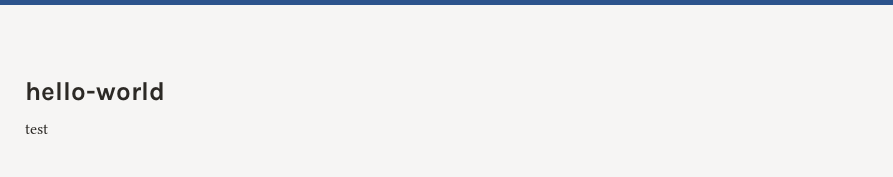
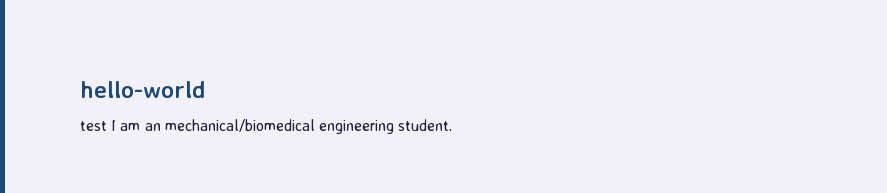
- test
+ test I am an mechanical/biomedical engineering student.

